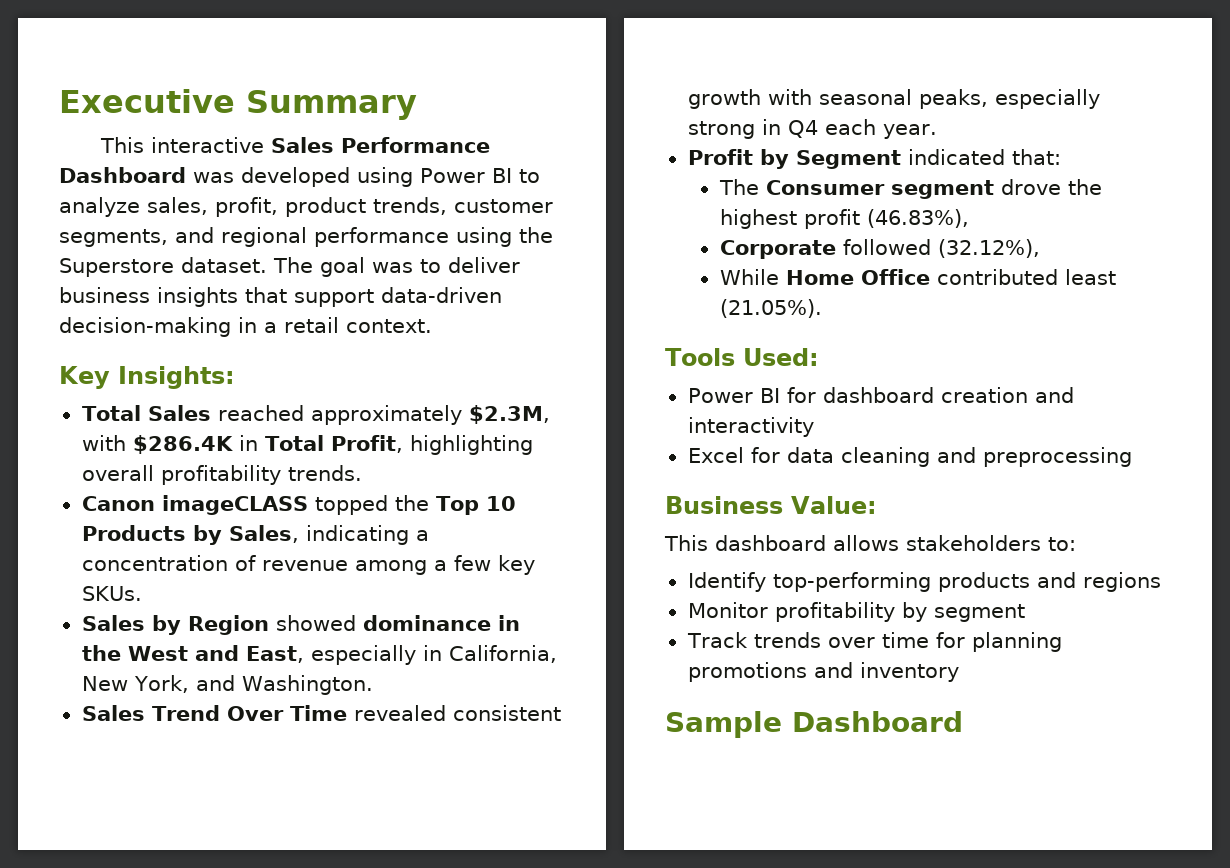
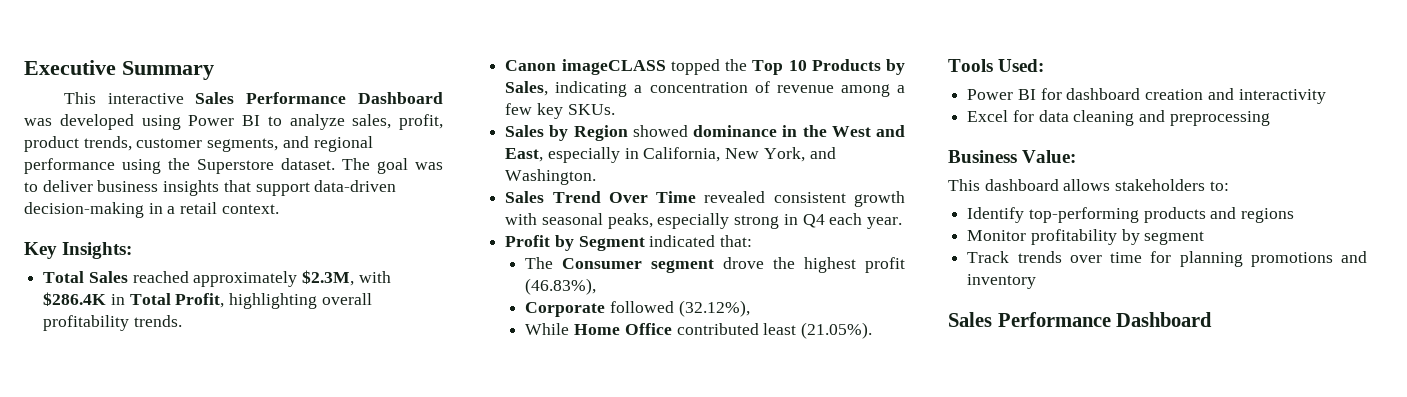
  Track trends over time for planning promotions and inventory
- Sample Dashboard
+ Sales Performance Dashboard

